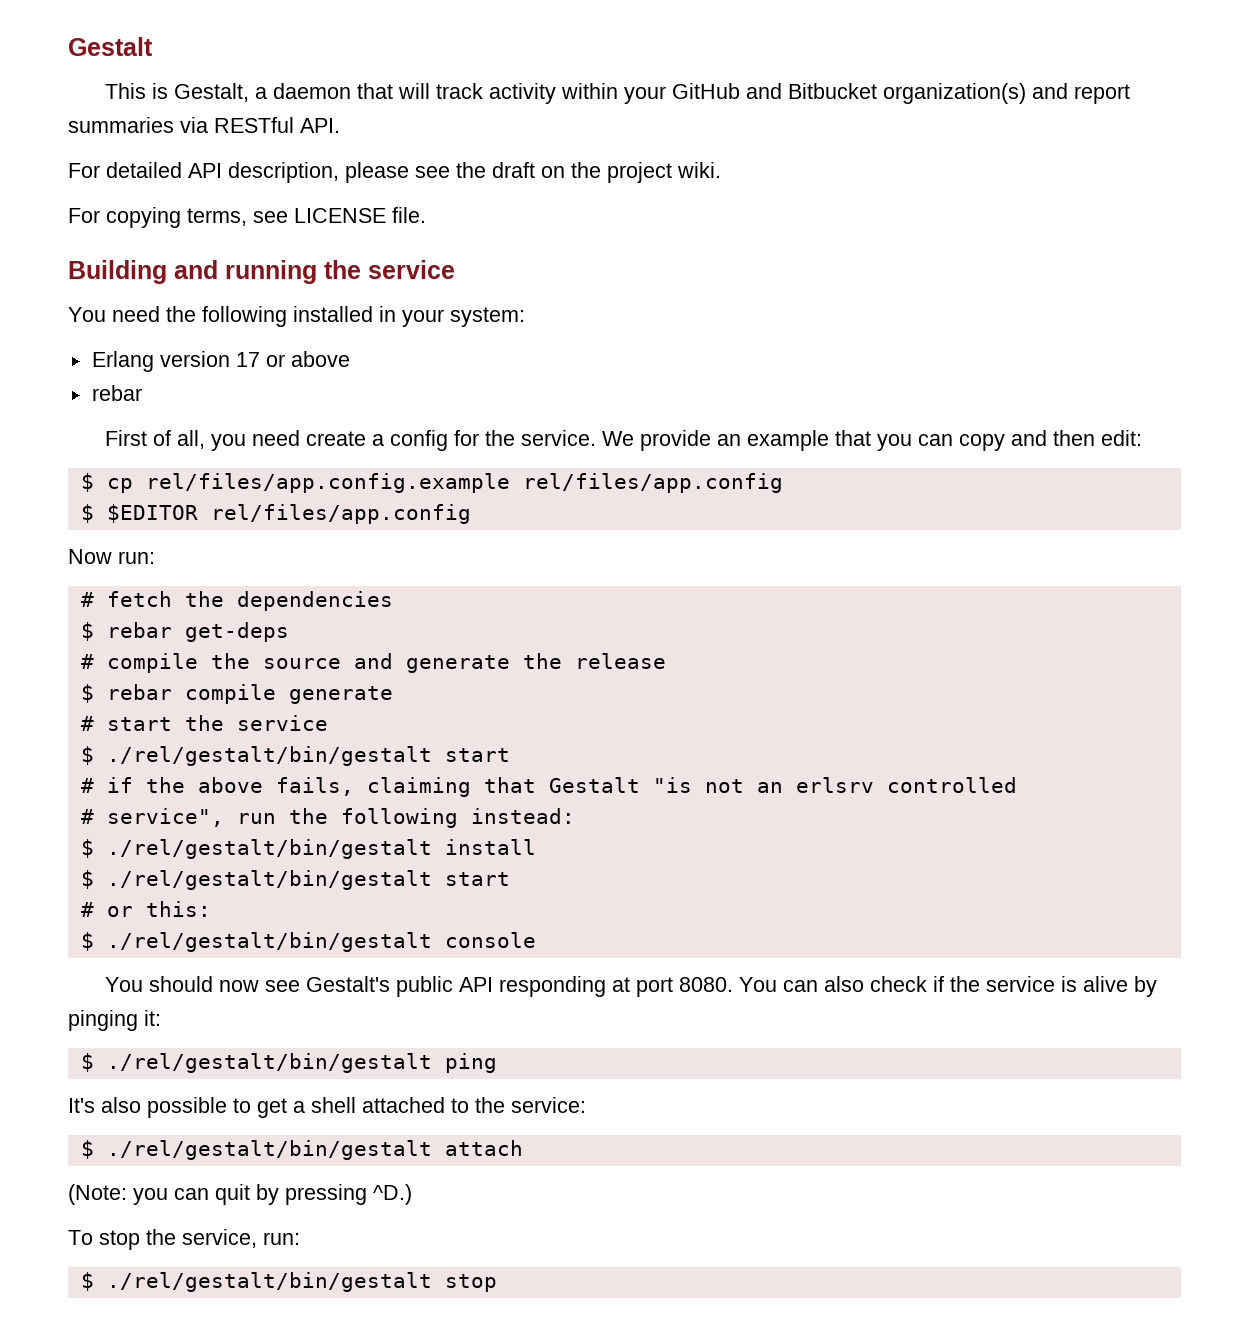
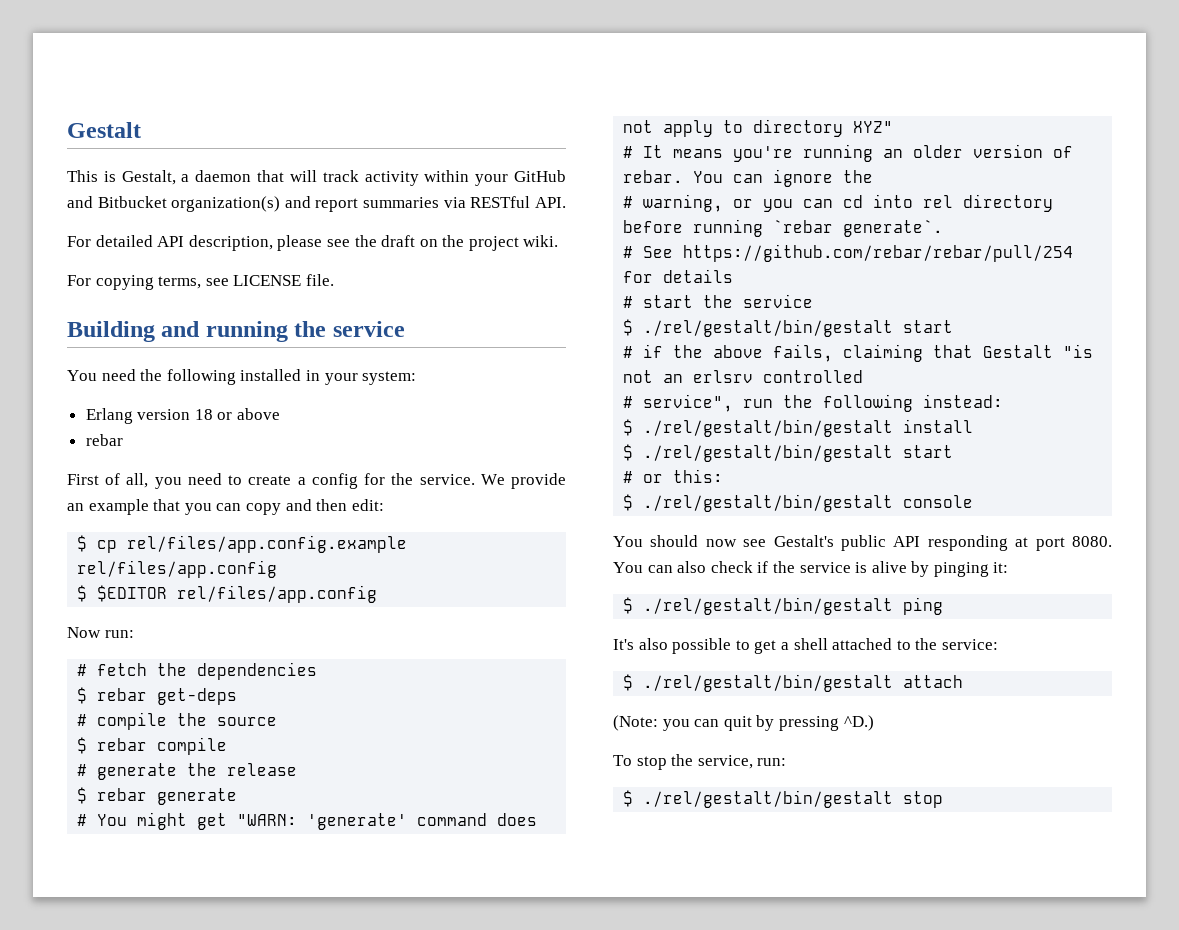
- Erlang version 17 or above
+ Erlang version 18 or above
- First of all, you need create a config for the service.
+ First of all, you need to create a config for the service.
- # compile the source and generate the release
+ # compile the source
+ $ rebar compile
+ # generate the release
- $ rebar compile generate
+ $ rebar generate
+ # You might get "WARN: 'generate' command does not apply to directory XYZ"
+ # It means you're running an older version of rebar. You can ignore the
+ # warning, or you can cd into rel directory before running `rebar generate`.
+ # See https://github.com/rebar/rebar/pull/254 for details

